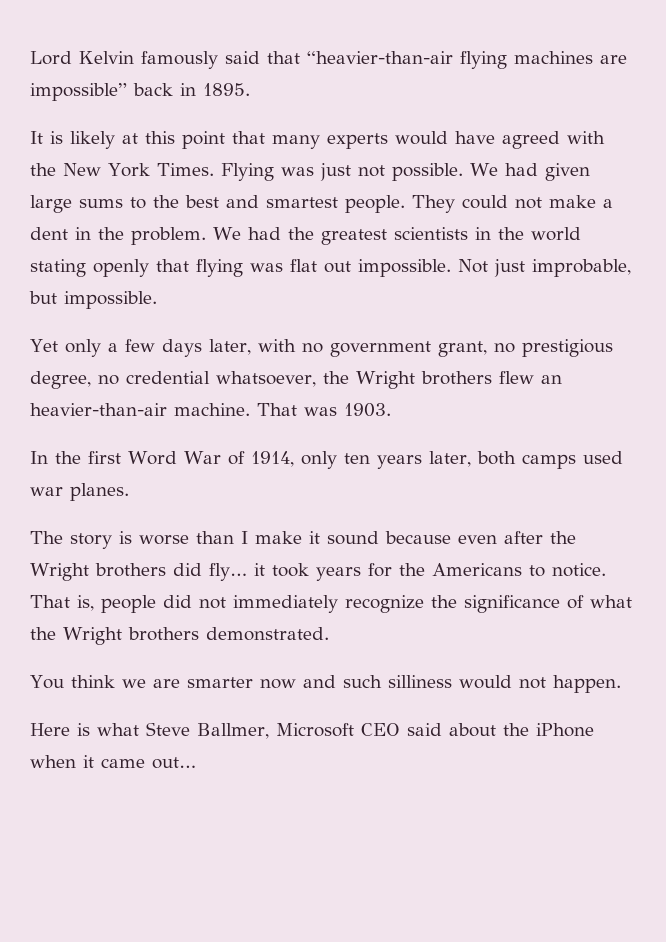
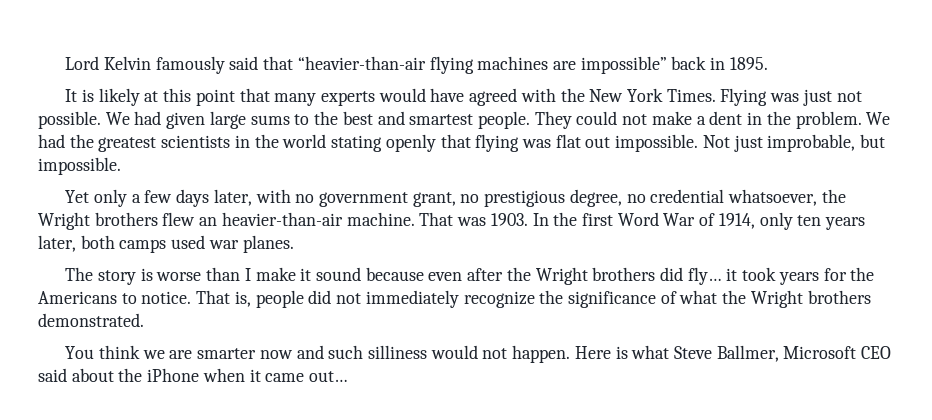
- That was 1903.
- In the first Word War of 1914, only ten years later, both camps used war planes.
+ That was 1903. In the first Word War of 1914, only ten years later, both camps used war planes.
- You think we are smarter now and such silliness would not happen.
- Here is what Steve Ballmer, Microsoft CEO said about the iPhone when it came out…
+ You think we are smarter now and such silliness would not happen. Here is what Steve Ballmer, Microsoft CEO said about the iPhone when it came out…

